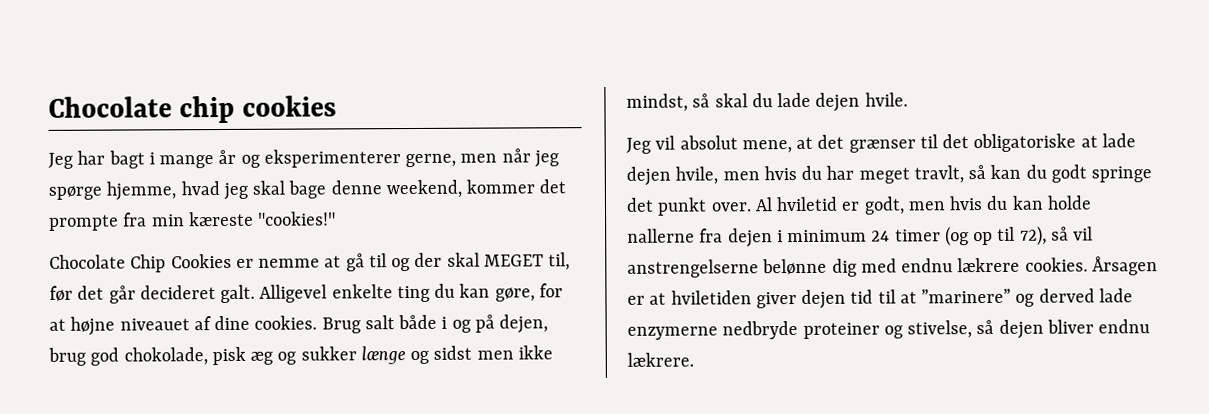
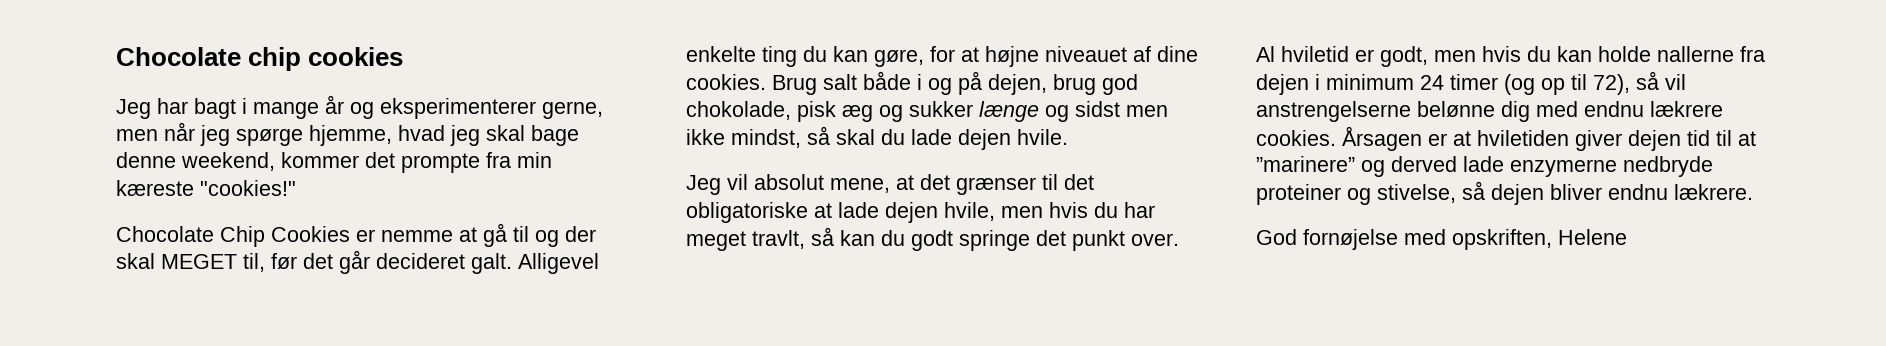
+ God fornøjelse med opskriften, Helene

